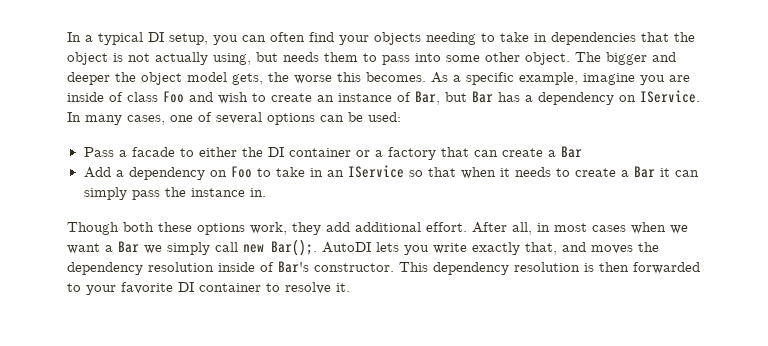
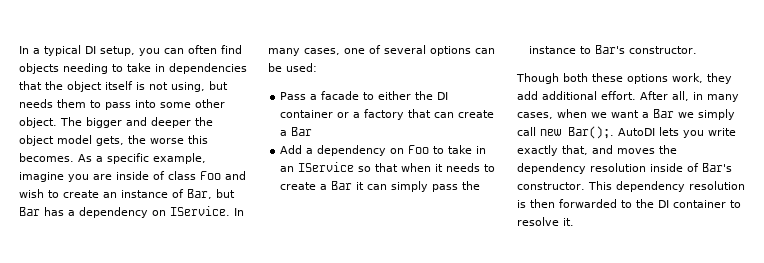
- In a typical DI setup, you can often find your objects needing to take in dependencies that the object is not actually using, but needs them to pass into some other object.
+ In a typical DI setup, you can often find objects needing to take in dependencies that the object itself is not using, but needs them to pass into some other object.
- Add a dependency on Foo to take in an IService so that when it needs to create a Bar it can simply pass the instance in.
+ Add a dependency on Foo to take in an IService so that when it needs to create a Bar it can simply pass the instance to Bar's constructor.
- After all, in most cases when we want a Bar we simply call new Bar();.
+ After all, in many cases, when we want a Bar we simply call new Bar();.
- This dependency resolution is then forwarded to your favorite DI container to resolve it.
+ This dependency resolution is then forwarded to the DI container to resolve it.

